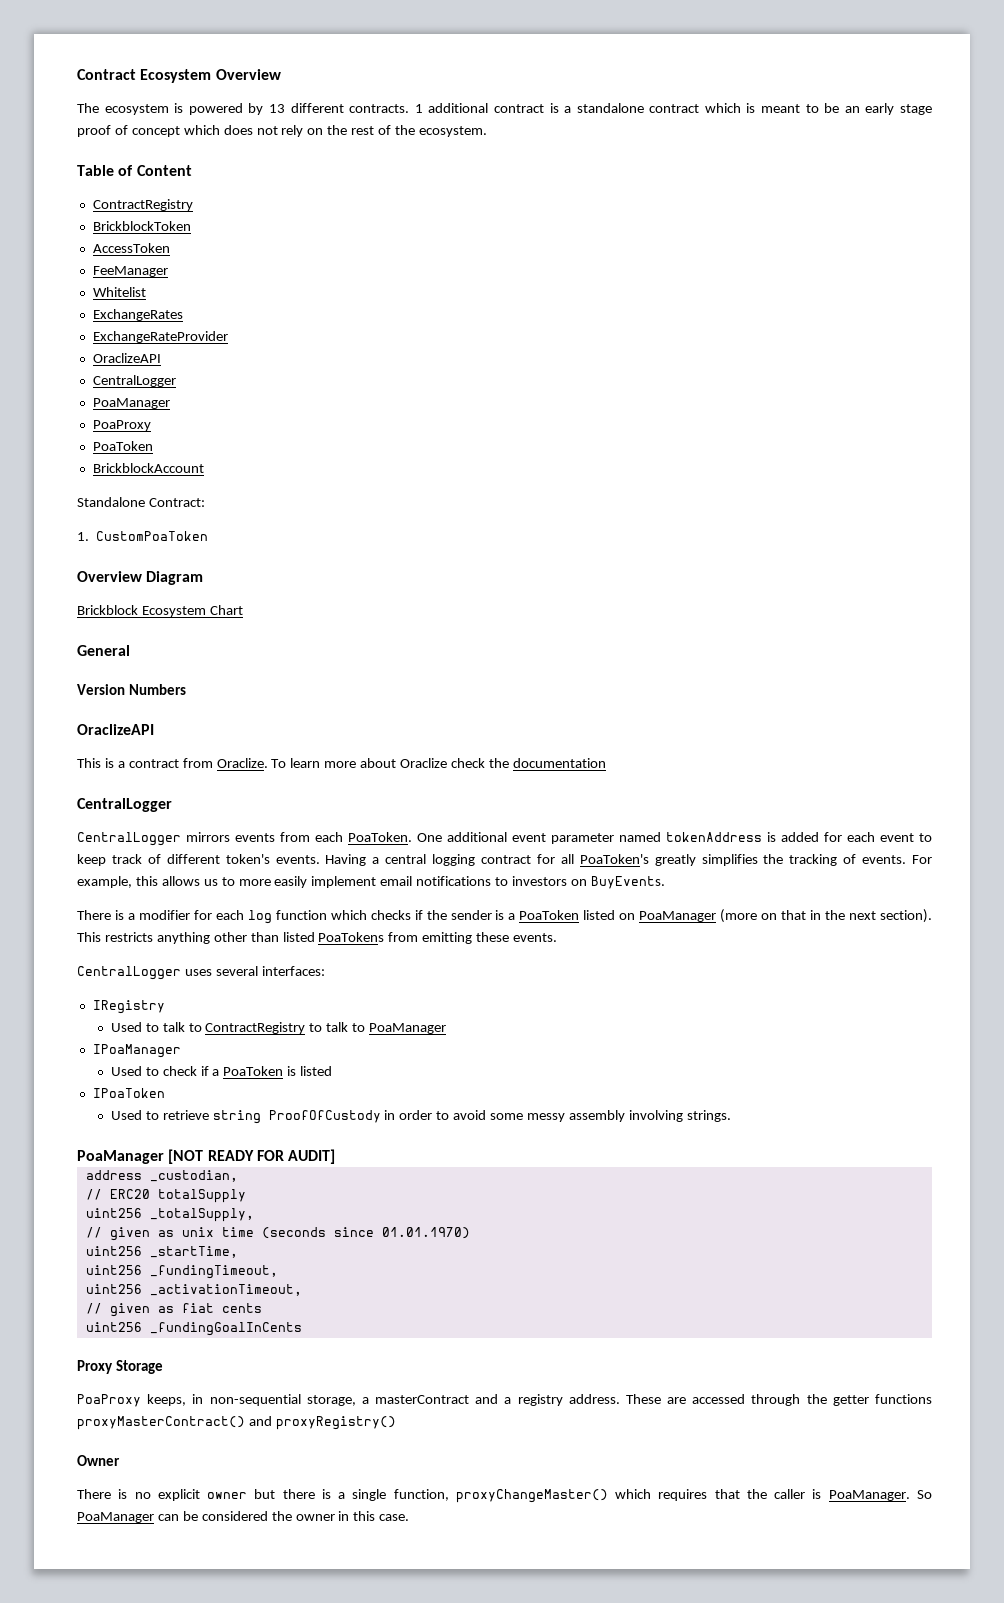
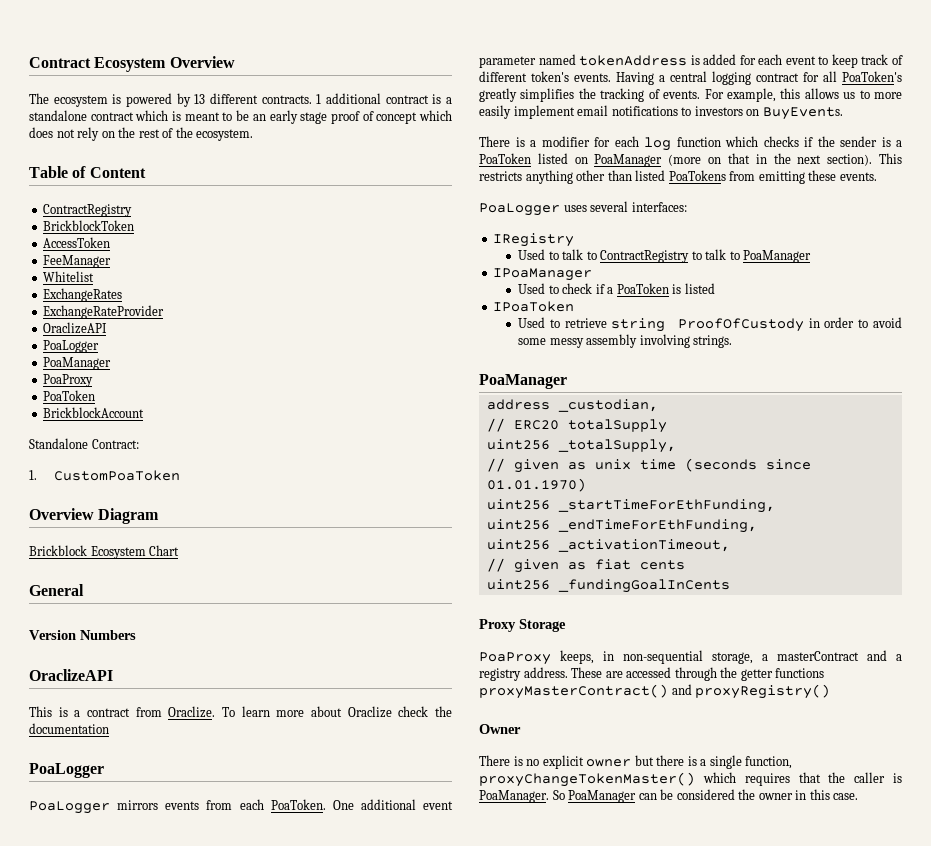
  ExchangeRateProvider
  OraclizeAPI
- CentralLogger
+ PoaLogger
  To learn more about Oraclize check the documentation
- CentralLogger
- CentralLogger mirrors events from each PoaToken.
+ PoaLogger
+ PoaLogger mirrors events from each PoaToken.
- CentralLogger uses several interfaces:
+ PoaLogger uses several interfaces:
  Used to retrieve string ProofOfCustody in order to avoid some messy assembly involving strings.
- PoaManager [NOT READY FOR AUDIT]
+ PoaManager
- uint256 _startTime,
- uint256 _fundingTimeout,
+ uint256 _startTimeForEthFunding,
+ uint256 _endTimeForEthFunding,
- There is no explicit owner but there is a single function, proxyChangeMaster() which requires that the caller is PoaManager.
+ There is no explicit owner but there is a single function, proxyChangeTokenMaster() which requires that the caller is PoaManager.

